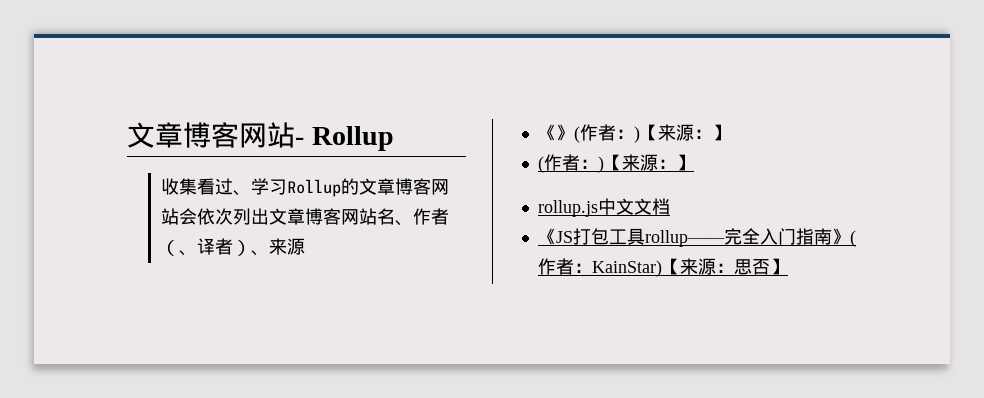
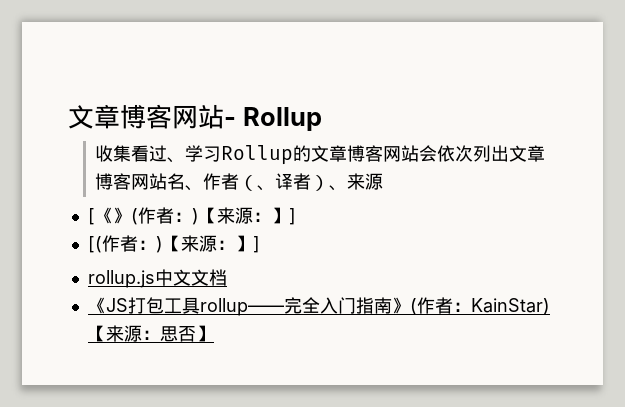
- 《》(作者：)【来源：】
- (作者：)【来源：】
+ [《》(作者：)【来源：】]
+ [(作者：)【来源：】]

